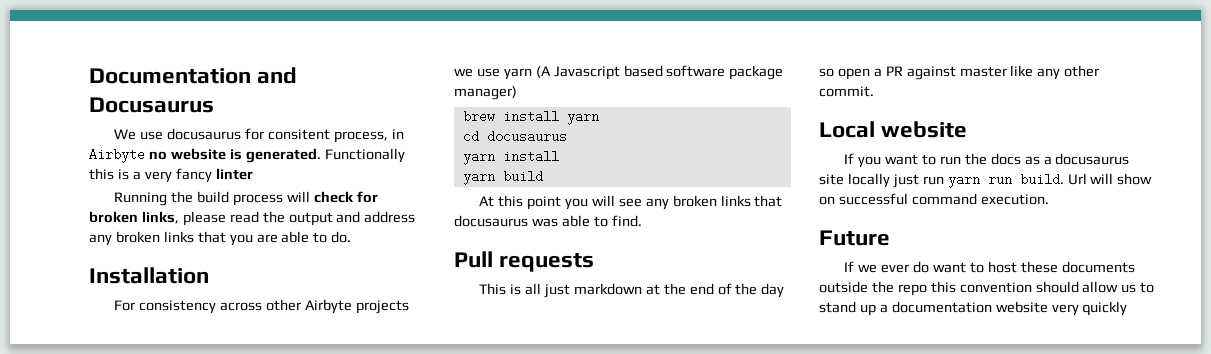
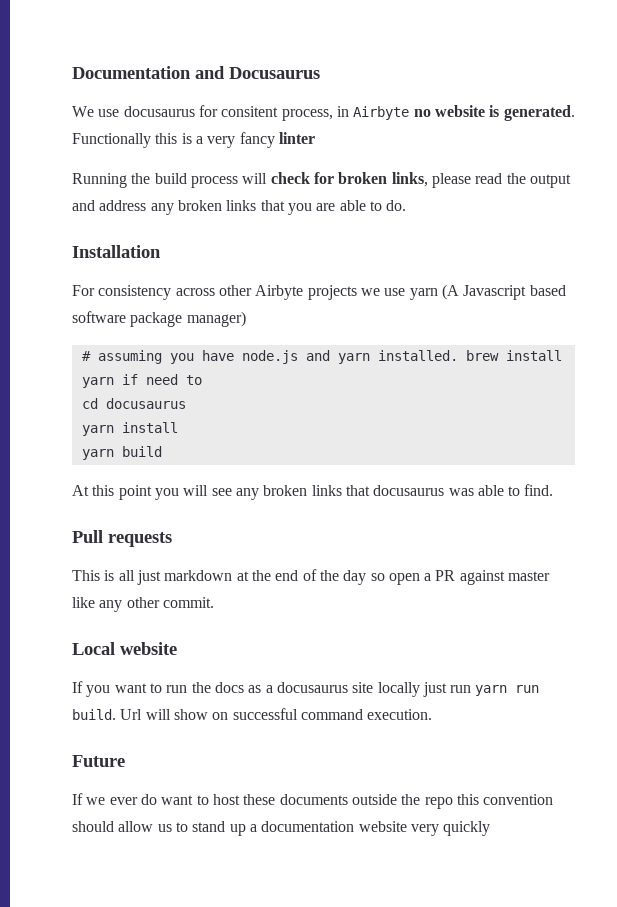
- brew install yarn
+ # assuming you have node.js and yarn installed. brew install yarn if need to

